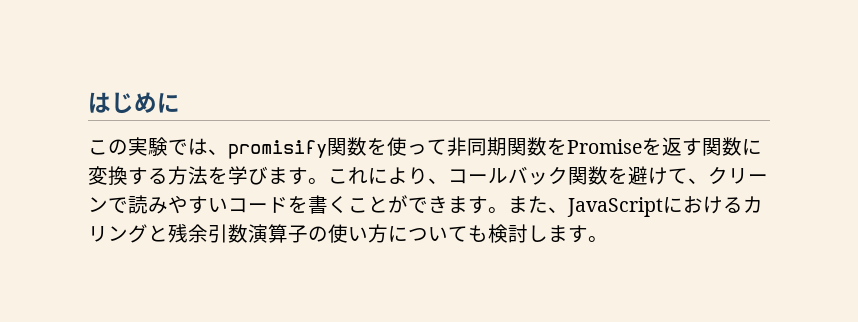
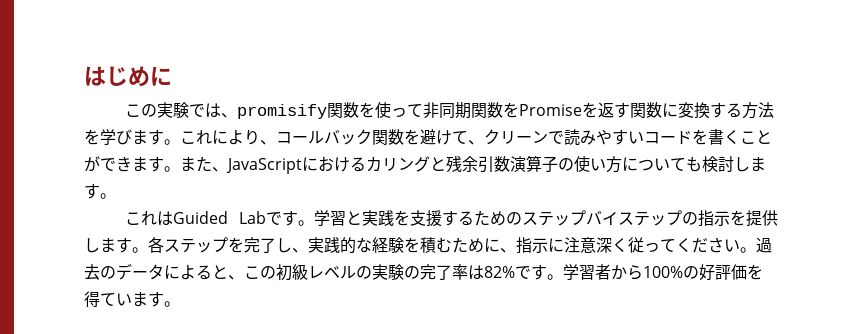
+ これはGuided Labです。学習と実践を支援するためのステップバイステップの指示を提供します。各ステップを完了し、実践的な経験を積むために、指示に注意深く従ってください。過去のデータによると、この初級レベルの実験の完了率は82%です。学習者から100%の好評価を得ています。

